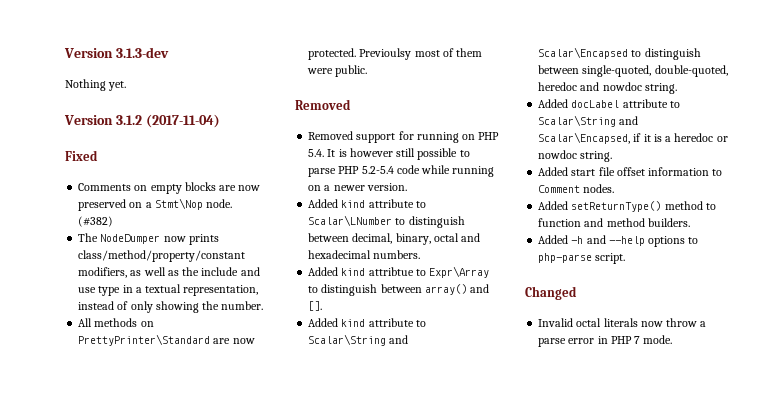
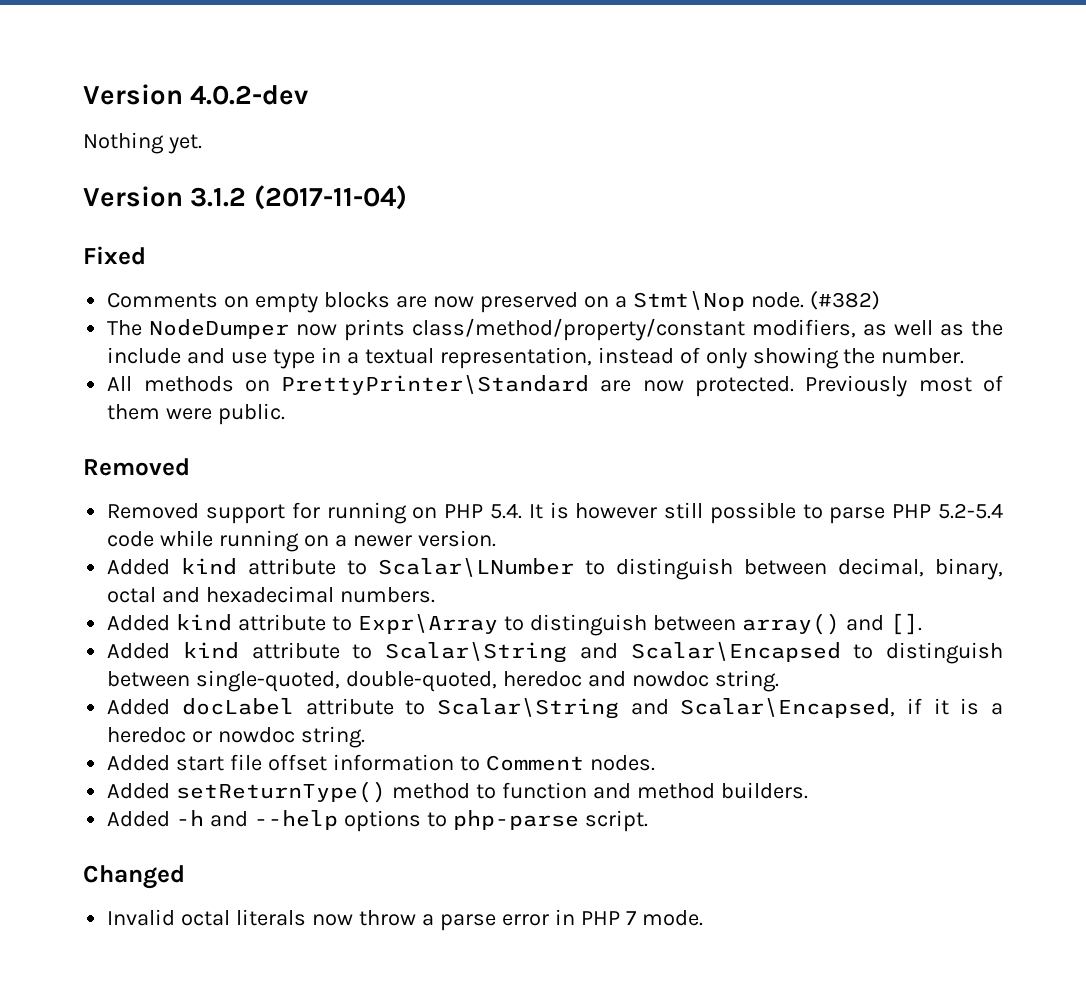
- Version 3.1.3-dev
+ Version 4.0.2-dev
- Previoulsy most of them were public.
+ Previously most of them were public.
- Added kind attribtue to Expr\Array to distinguish between array() and [].
+ Added kind attribute to Expr\Array to distinguish between array() and [].

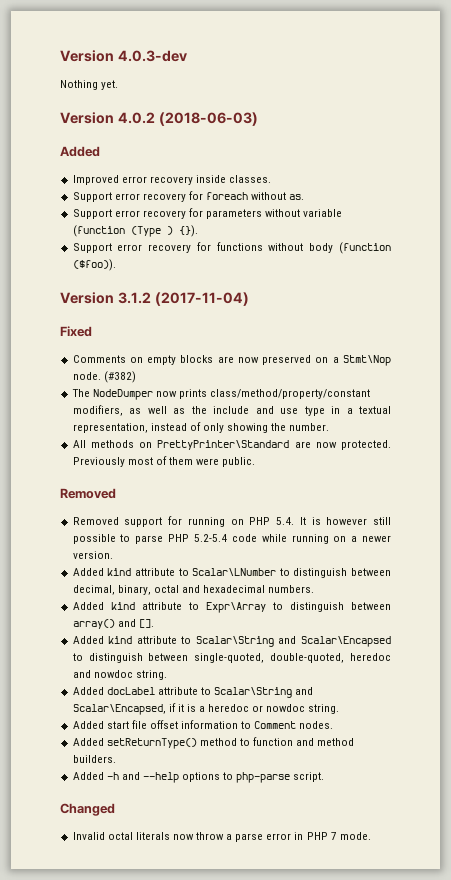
- Version 4.0.2-dev
+ Version 4.0.3-dev
+ Version 4.0.2 (2018-06-03)
+ Added
+ Improved error recovery inside classes.
+ Support error recovery for foreach without as.
+ Support error recovery for parameters without variable (function (Type ) {}).
+ Support error recovery for functions without body (function ($foo)).

